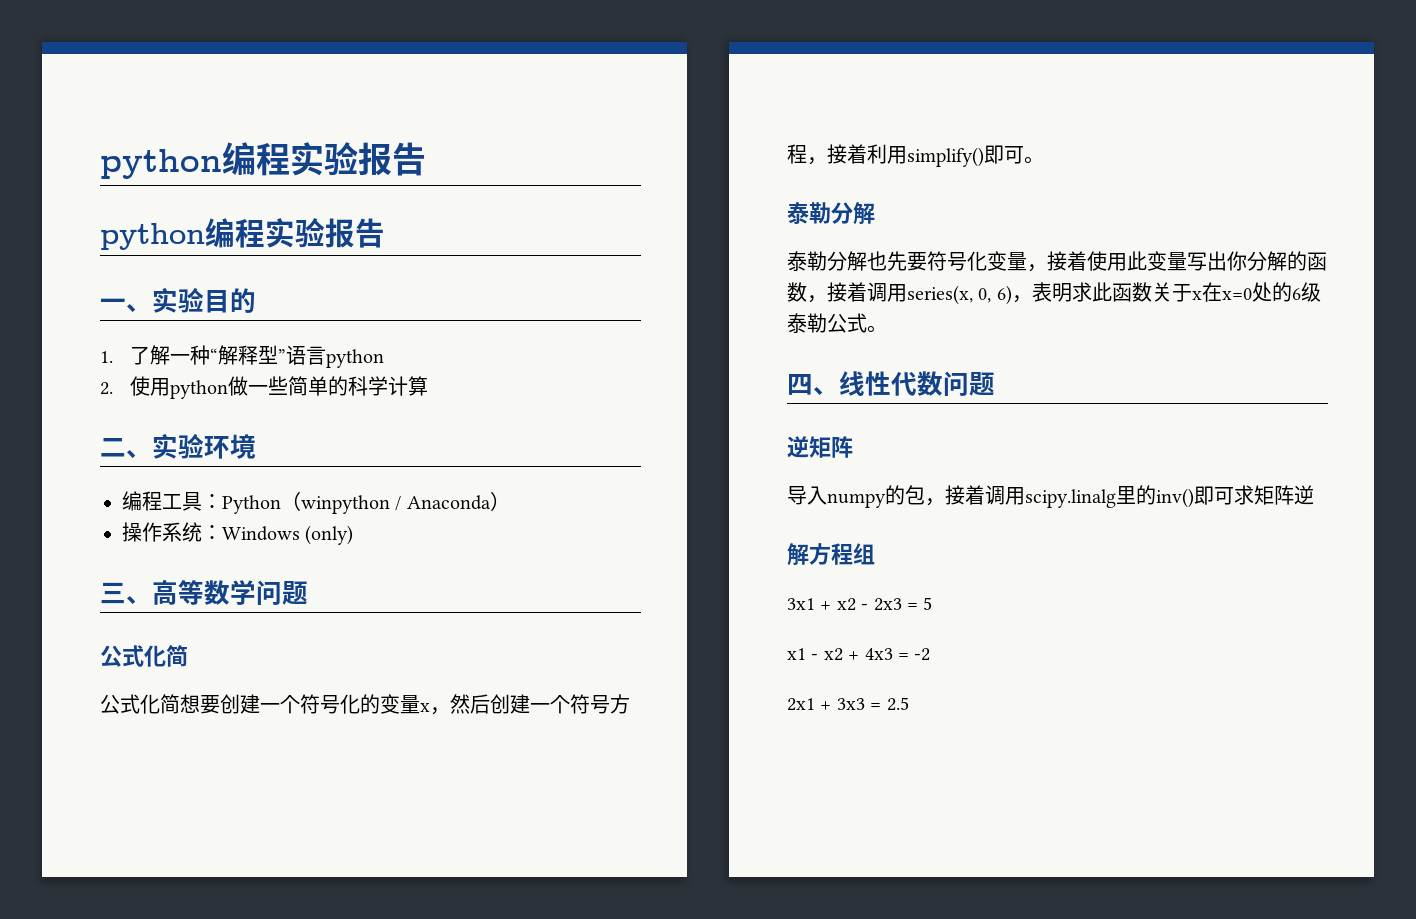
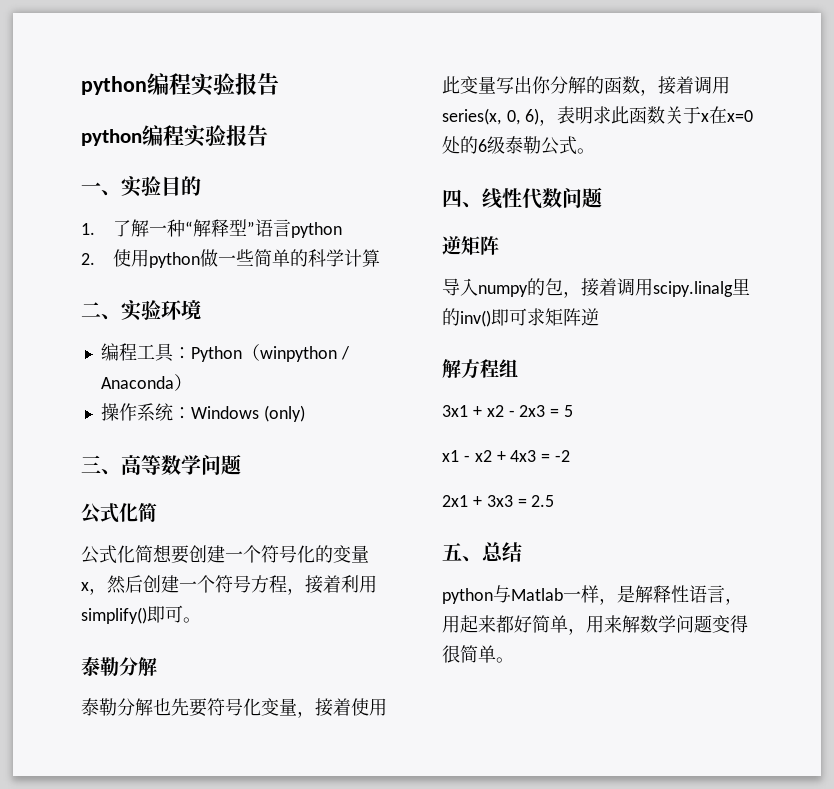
+ 五、总结
+ python与Matlab一样，是解释性语言，用起来都好简单，用来解数学问题变得很简单。

